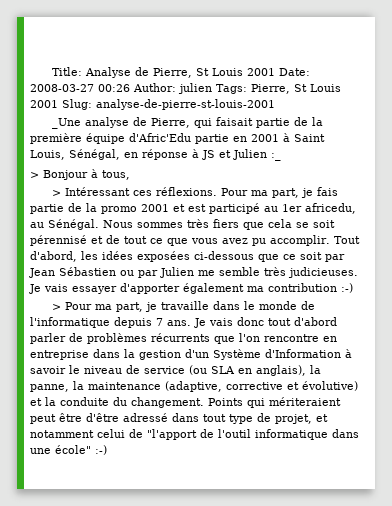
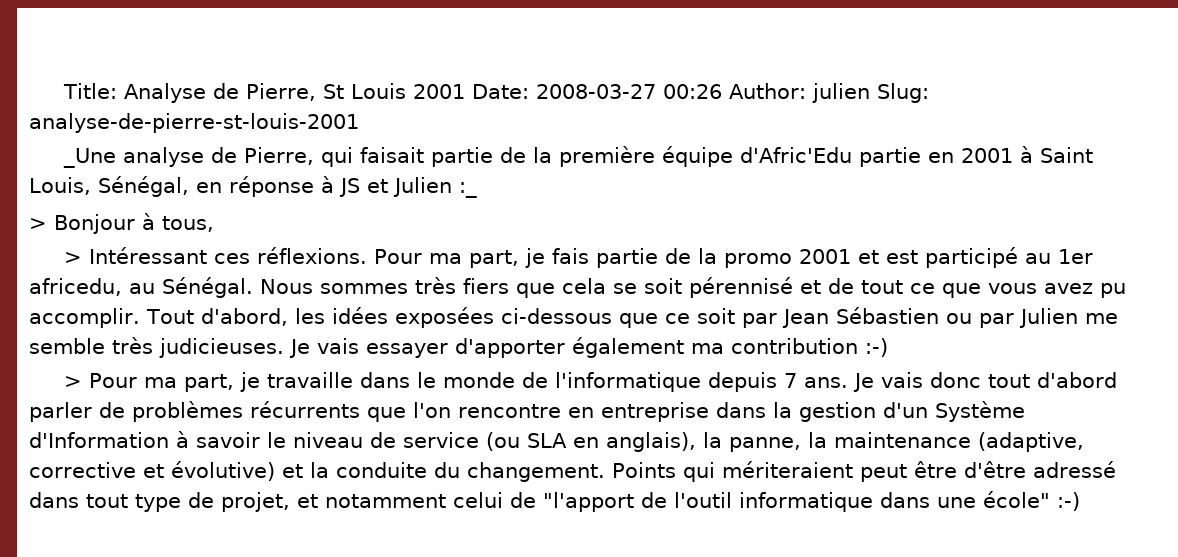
- Title: Analyse de Pierre, St Louis 2001 Date: 2008-03-27 00:26 Author: julien Tags: Pierre, St Louis 2001 Slug: analyse-de-pierre-st-louis-2001
+ Title: Analyse de Pierre, St Louis 2001 Date: 2008-03-27 00:26 Author: julien Slug: analyse-de-pierre-st-louis-2001

